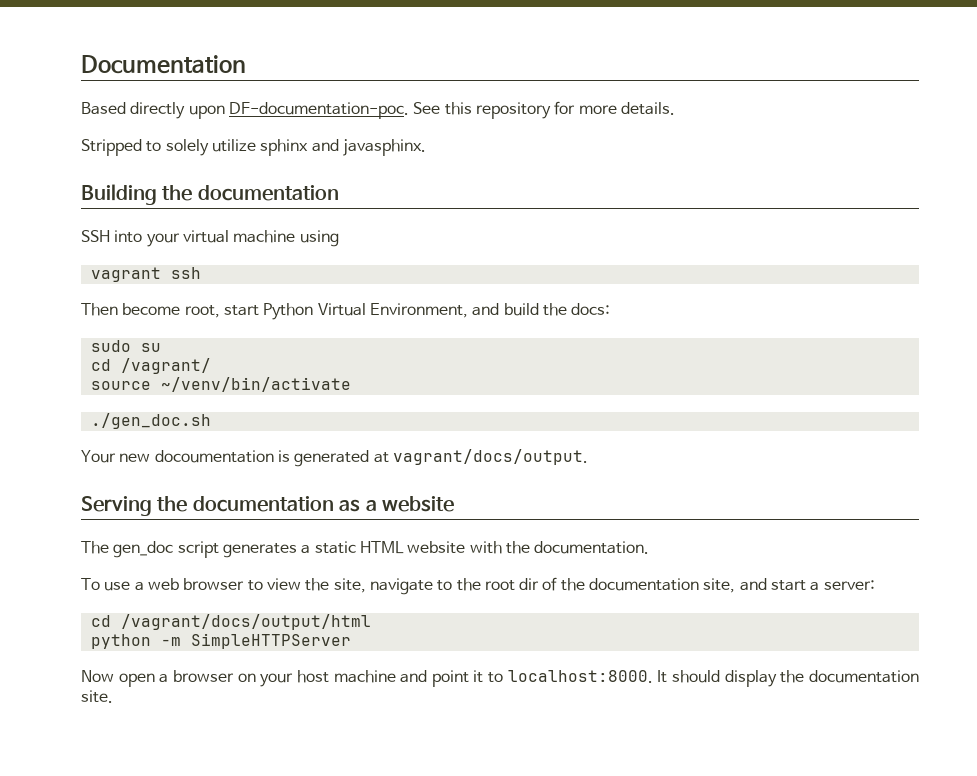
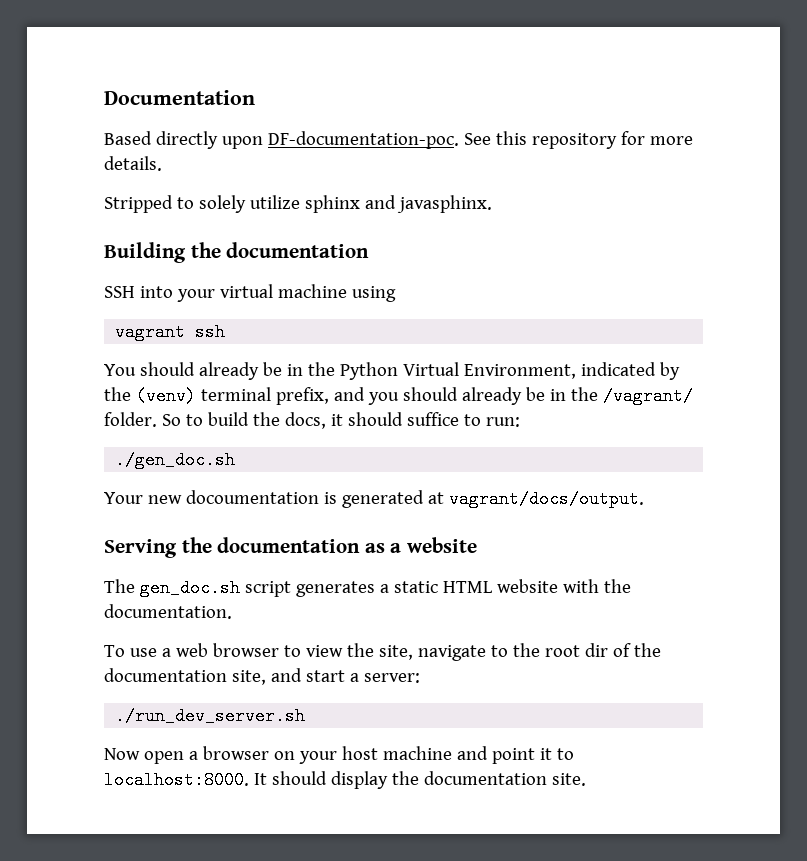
- Then become root, start Python Virtual Environment, and build the docs:
- sudo su
- cd /vagrant/
- source ~/venv/bin/activate
+ You should already be in the Python Virtual Environment, indicated by the (venv) terminal prefix, and you should already be in the /vagrant/ folder. So to build the docs, it should suffice to run:
- The gen_doc script generates a static HTML website with the documentation.
+ The gen_doc.sh script generates a static HTML website with the documentation.
- cd /vagrant/docs/output/html
- python -m SimpleHTTPServer
+ ./run_dev_server.sh

